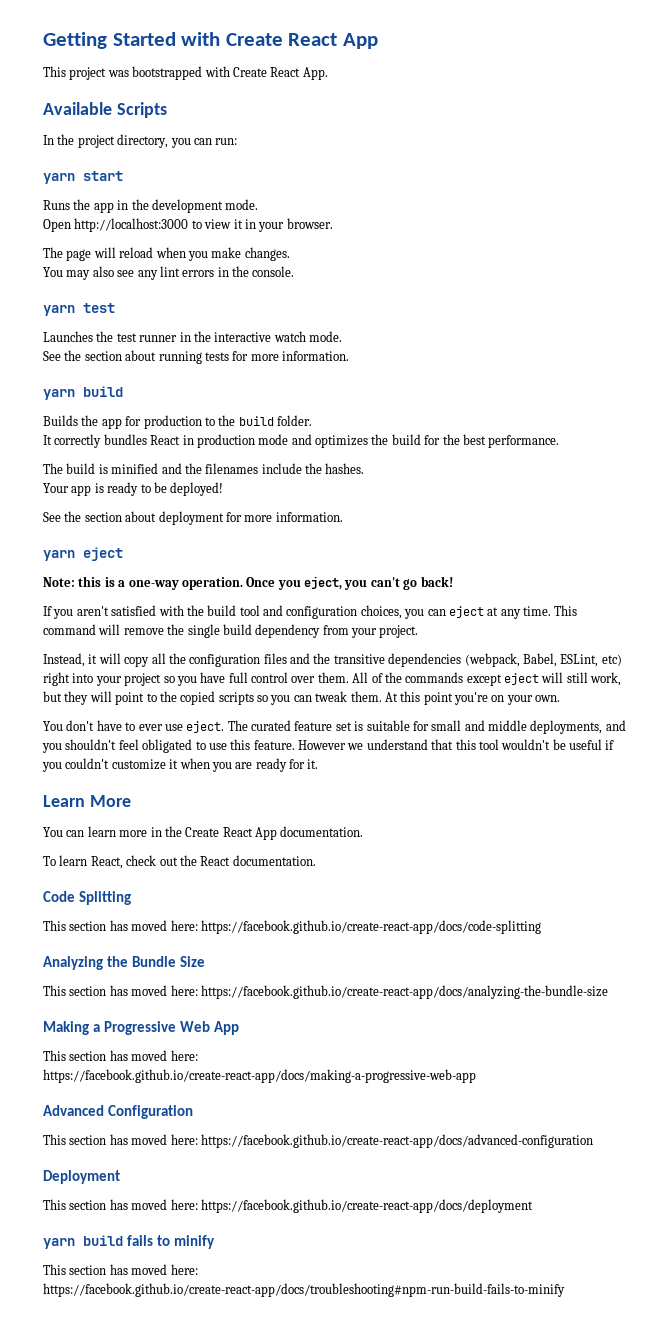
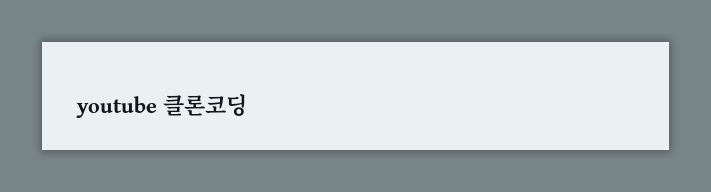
- Getting Started with Create React App
- This project was bootstrapped with Create React App.
- Available Scripts
- In the project directory, you can run:
- yarn start
- Runs the app in the development mode.
- Open http://localhost:3000 to view it in your browser.
- The page will reload when you make changes.
- You may also see any lint errors in the console.
- yarn test
- Launches the test runner in the interactive watch mode.
- See the section about running tests for more information.
- yarn build
- Builds the app for production to the build folder.
- It correctly bundles React in production mode and optimizes the build for the best performance.
- The build is minified and the filenames include the hashes.
- Your app is ready to be deployed!
- See the section about deployment for more information.
- yarn eject
- Note: this is a one-way operation. Once you eject, you can't go back!
- If you aren't satisfied with the build tool and configuration choices, you can eject at any time. This command will remove the single build dependency from your project.
- Instead, it will copy all the configuration files and the transitive dependencies (webpack, Babel, ESLint, etc) right into your project so you have full control over them. All of the commands except eject will still work, but they will point to the copied scripts so you can tweak them. At this point you're on your own.
- You don't have to ever use eject. The curated feature set is suitable for small and middle deployments, and you shouldn't feel obligated to use this feature. However we understand that this tool wouldn't be useful if you couldn't customize it when you are ready for it.
- Learn More
- You can learn more in the Create React App documentation.
- To learn React, check out the React documentation.
- Code Splitting
- This section has moved here: https://facebook.github.io/create-react-app/docs/code-splitting
- Analyzing the Bundle Size
- This section has moved here: https://facebook.github.io/create-react-app/docs/analyzing-the-bundle-size
- Making a Progressive Web App
- This section has moved here: https://facebook.github.io/create-react-app/docs/making-a-progressive-web-app
- Advanced Configuration
- This section has moved here: https://facebook.github.io/create-react-app/docs/advanced-configuration
- Deployment
- This section has moved here: https://facebook.github.io/create-react-app/docs/deployment
- yarn build fails to minify
- This section has moved here: https://facebook.github.io/create-react-app/docs/troubleshooting#npm-run-build-fails-to-minify
+ youtube 클론코딩

